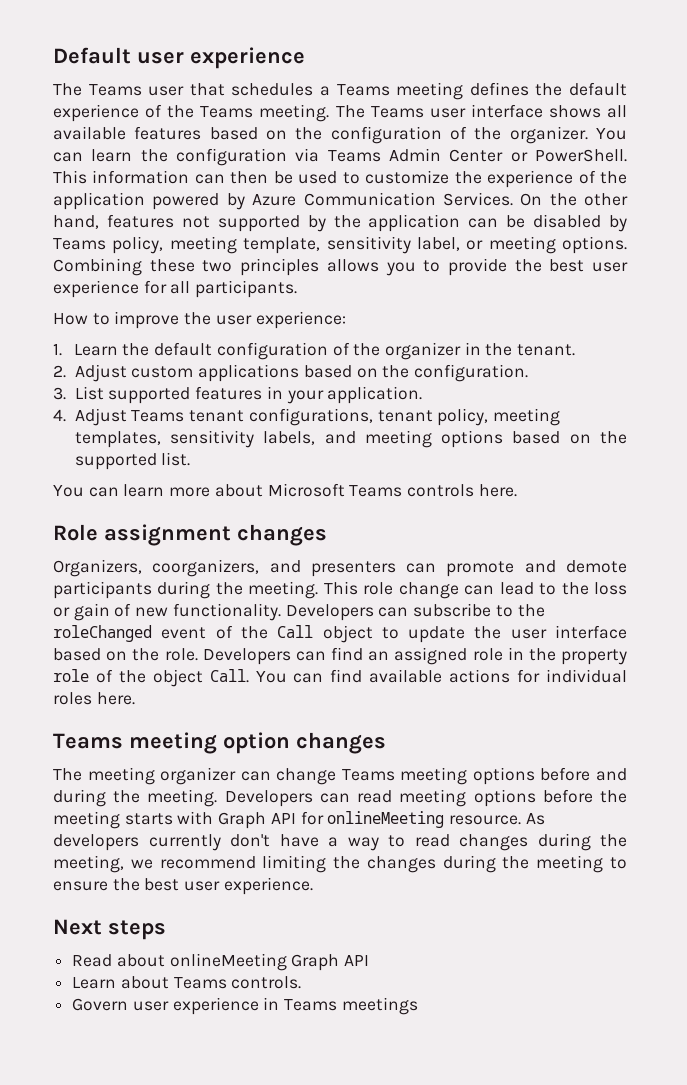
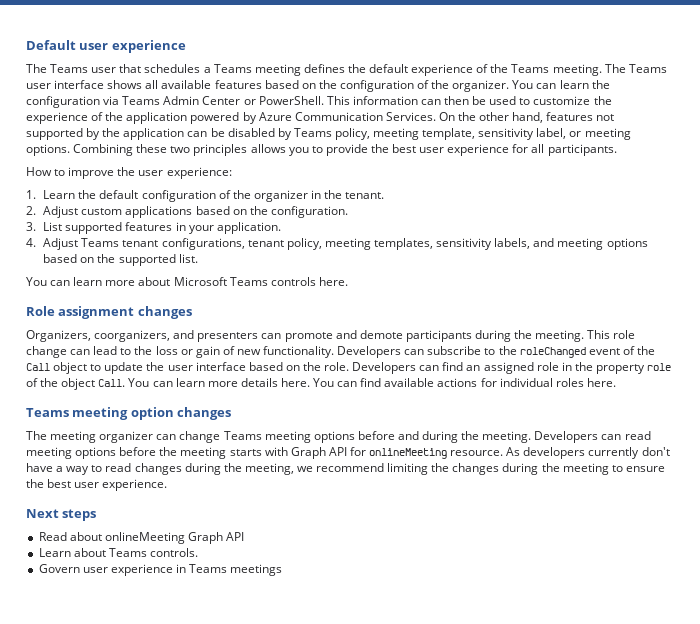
- You can find available actions for individual roles here.
+ You can learn more details here. You can find available actions for individual roles here.

